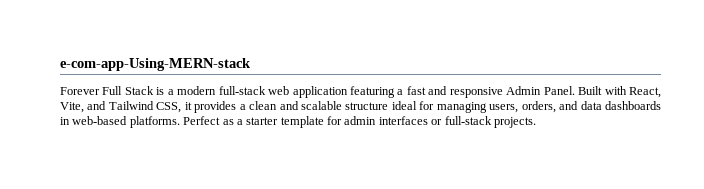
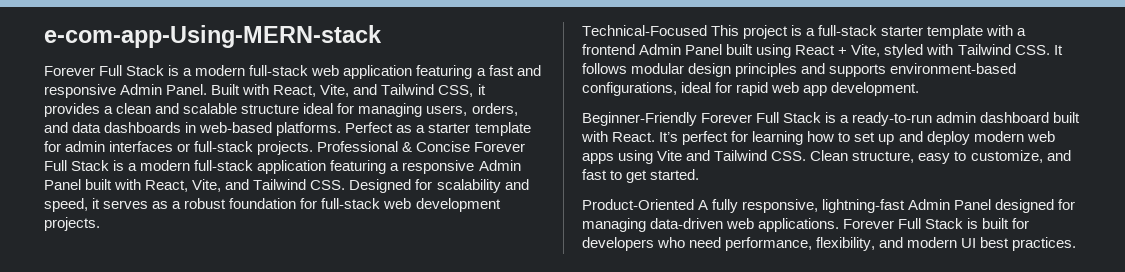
+ Professional & Concise Forever Full Stack is a modern full-stack application featuring a responsive Admin Panel built with React, Vite, and Tailwind CSS. Designed for scalability and speed, it serves as a robust foundation for full-stack web development projects.
+ Technical-Focused This project is a full-stack starter template with a frontend Admin Panel built using React + Vite, styled with Tailwind CSS. It follows modular design principles and supports environment-based configurations, ideal for rapid web app development.
+ Beginner-Friendly Forever Full Stack is a ready-to-run admin dashboard built with React. It’s perfect for learning how to set up and deploy modern web apps using Vite and Tailwind CSS. Clean structure, easy to customize, and fast to get started.
+ Product-Oriented A fully responsive, lightning-fast Admin Panel designed for managing data-driven web applications. Forever Full Stack is built for developers who need performance, flexibility, and modern UI best practices.

